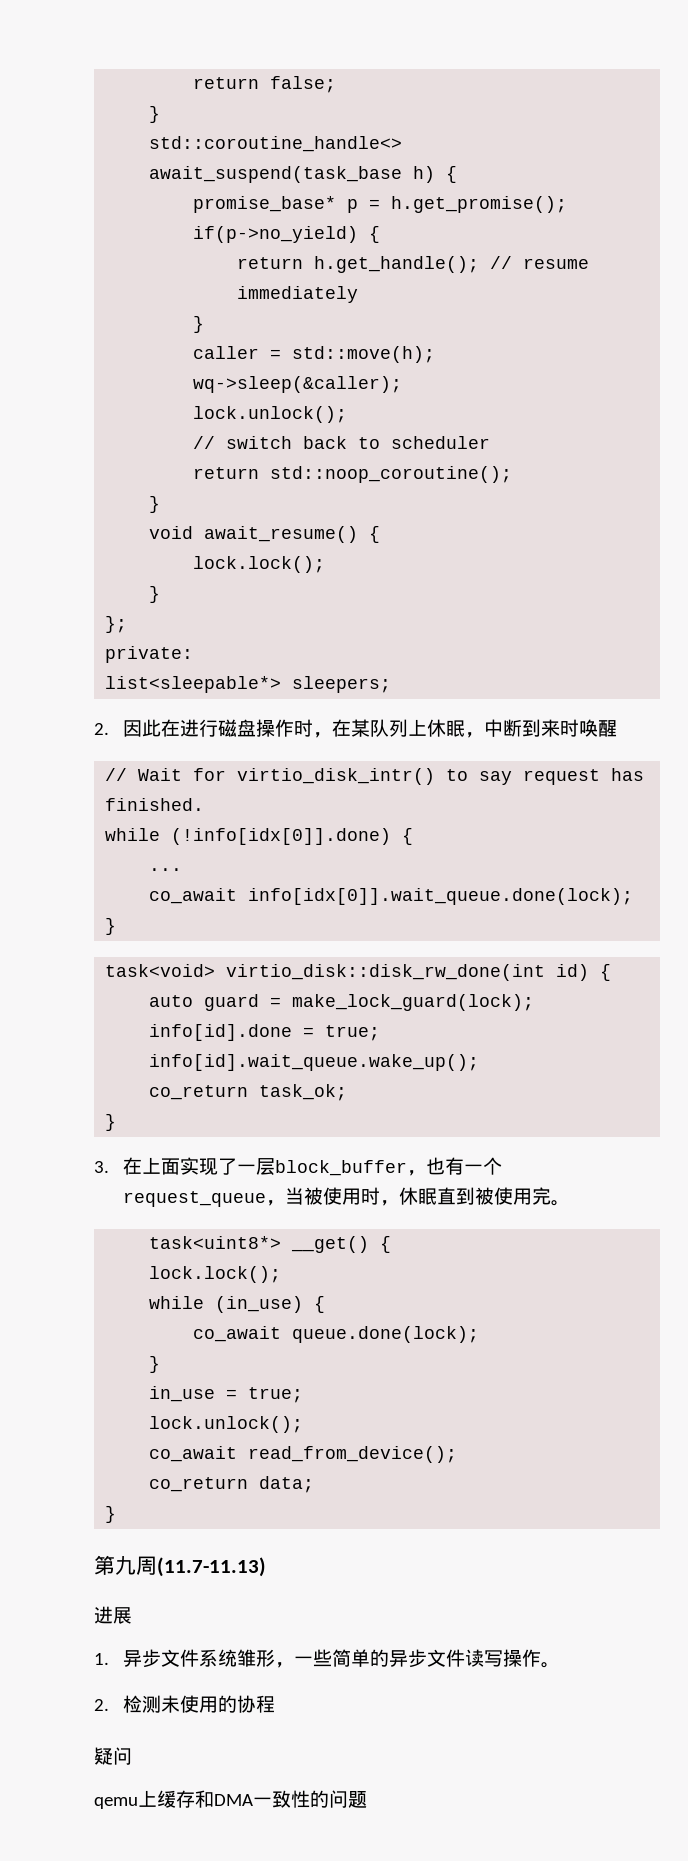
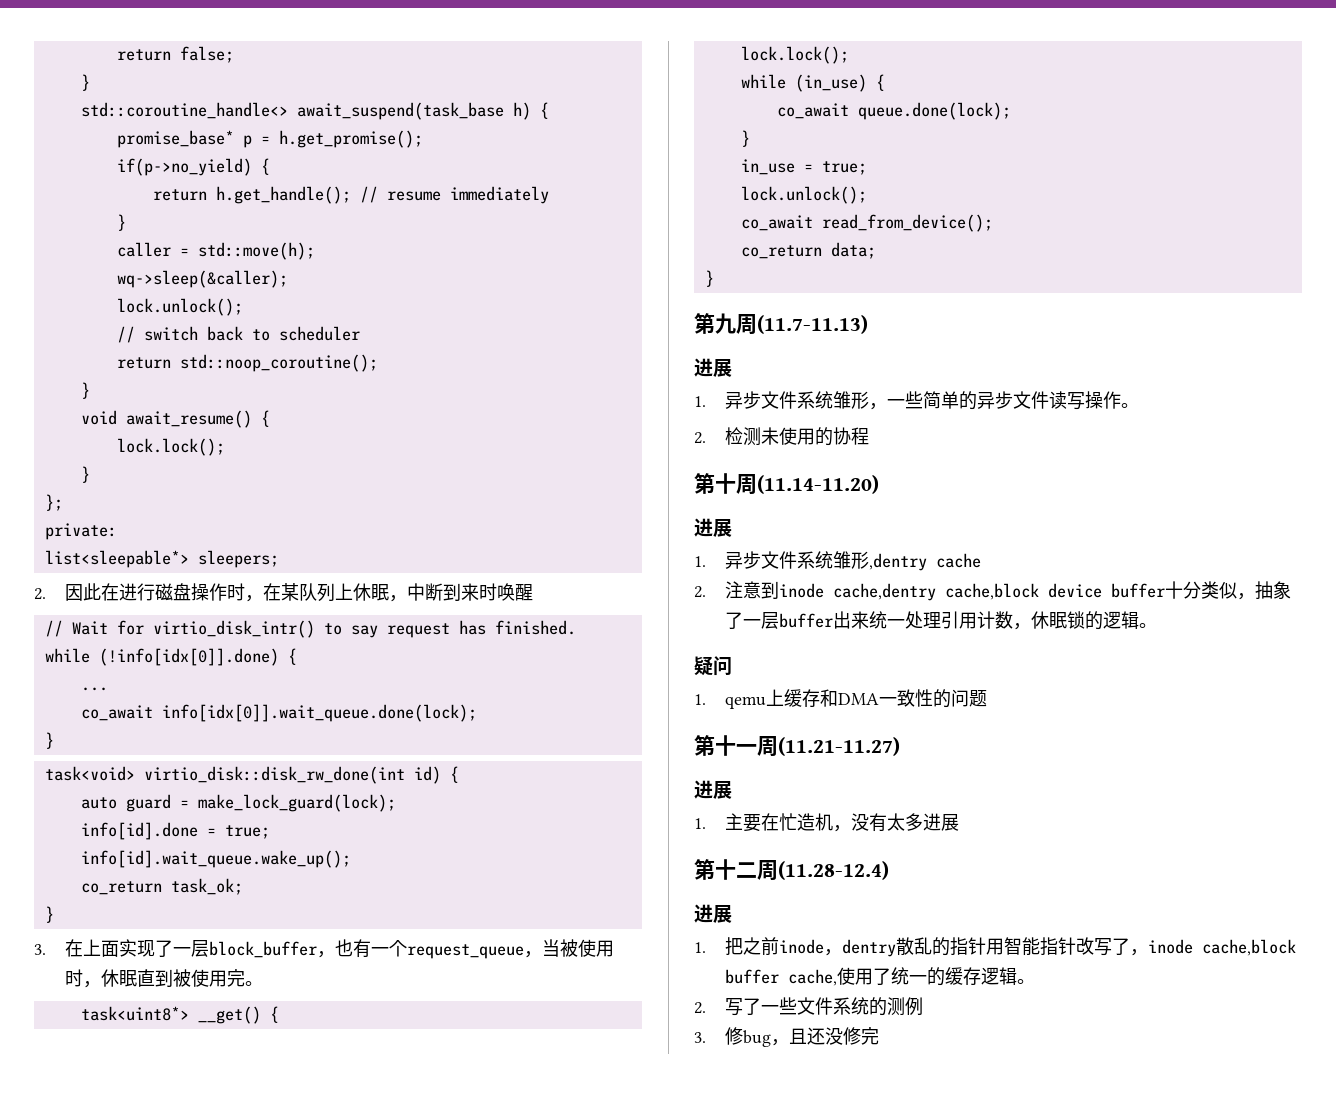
+ 第十周(11.14-11.20)
+ 进展
+ 1.异步文件系统雏形,dentry cache
+ 2.注意到inode cache,dentry cache,block device buffer十分类似，抽象了一层buffer出来统一处理引用计数，休眠锁的逻辑。
- qemu上缓存和DMA一致性的问题
+ 1. qemu上缓存和DMA一致性的问题
+ 第十一周(11.21-11.27)
+ 进展
+ 1.主要在忙造机，没有太多进展
+ 第十二周(11.28-12.4)
+ 进展
+ 1.把之前inode，dentry散乱的指针用智能指针改写了，inode cache,block buffer cache,使用了统一的缓存逻辑。
+ 2.写了一些文件系统的测例
+ 3.修bug，且还没修完

